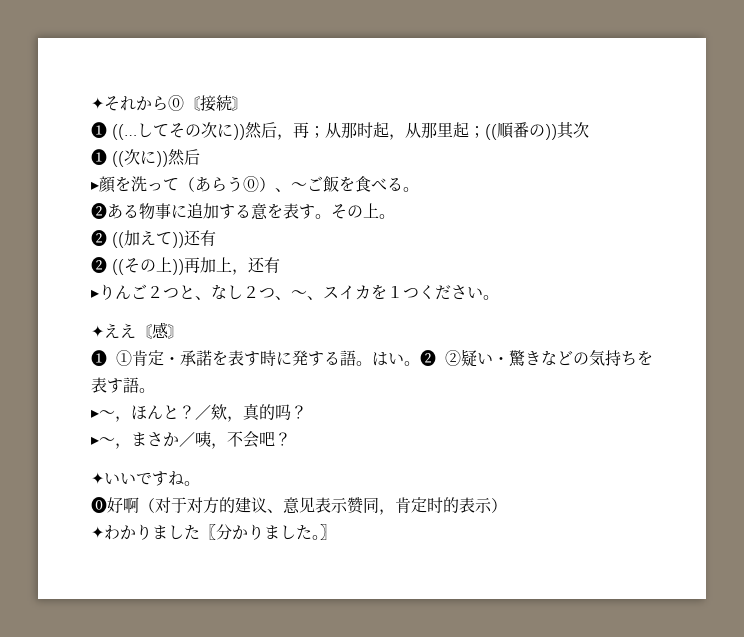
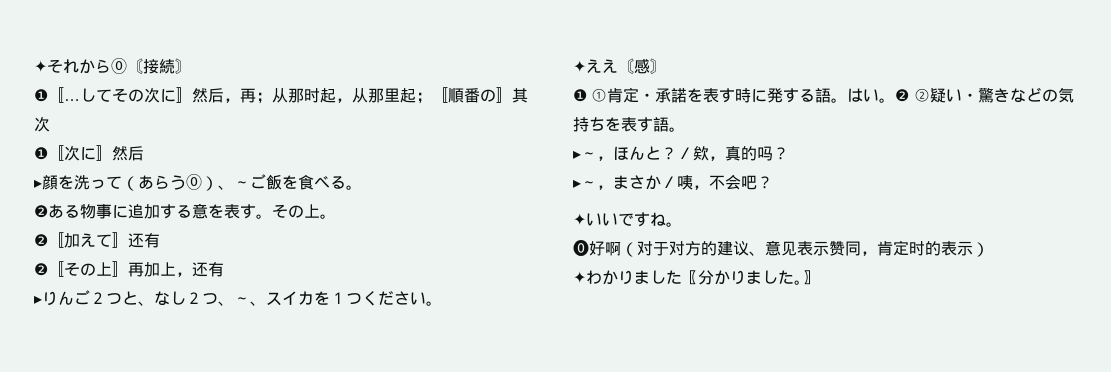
- ❶ ((…
+ ❶〚…
- してその次に))然后，再；从那时起，从那里起；((順番の))其次
+ してその次に〛然后，再；从那时起，从那里起；〚順番の〛其次
- ❶ ((次に))然后
+ ❶〚次に〛然后
- ❷ ((加えて))还有
+ ❷〚加えて〛还有
- ❷ ((その上))再加上，还有
+ ❷〚その上〛再加上，还有

